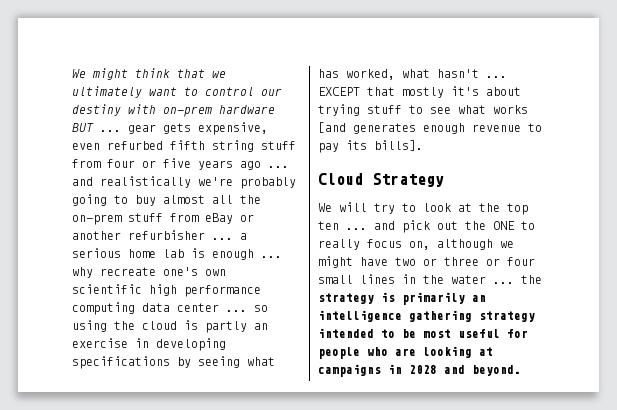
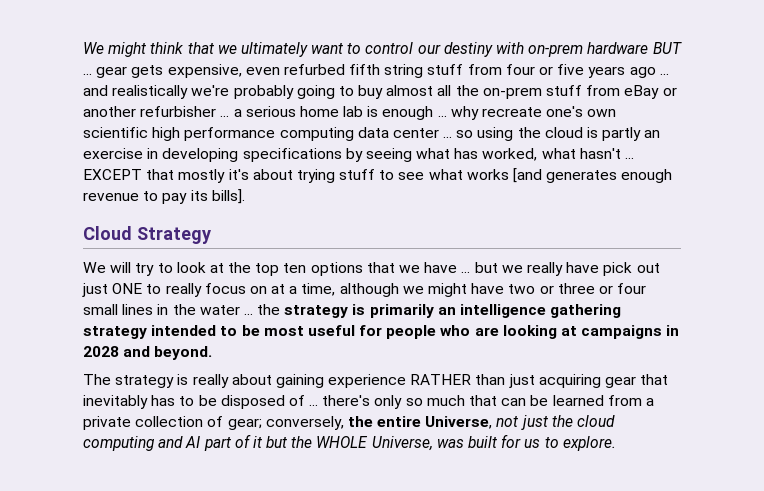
- We will try to look at the top ten ... and pick out the ONE to really focus on, although we might have two or three or four small lines in the water ... the strategy is primarily an intelligence gathering strategy intended to be most useful for people who are looking at campaigns in 2028 and beyond.
+ We will try to look at the top ten options that we have ... but we really have pick out just ONE to really focus on at a time, although we might have two or three or four small lines in the water ... the strategy is primarily an intelligence gathering strategy intended to be most useful for people who are looking at campaigns in 2028 and beyond.
+ The strategy is really about gaining experience RATHER than just acquiring gear that inevitably has to be disposed of ... there's only so much that can be learned from a private collection of gear; conversely, the entire Universe, not just the cloud computing and AI part of it but the WHOLE Universe, was built for us to explore.

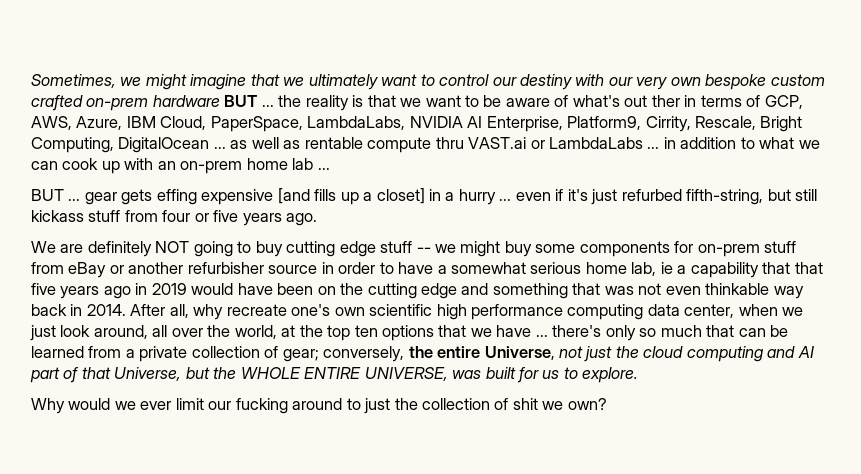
- We might think that we ultimately want to control our destiny with on-prem hardware BUT ... gear gets expensive, even refurbed fifth string stuff from four or five years ago ... and realistically we're probably going to buy almost all the on-prem stuff from eBay or another refurbisher ... a serious home lab is enough ... why recreate one's own scientific high performance computing data center ... so using the cloud is partly an exercise in developing specifications by seeing what has worked, what hasn't ... EXCEPT that mostly it's about trying stuff to see what works [and generates enough revenue to pay its bills].
- Cloud Strategy
- We will try to look at the top ten options that we have ... but we really have pick out just ONE to really focus on at a time, although we might have two or three or four small lines in the water ... the strategy is primarily an intelligence gathering strategy intended to be most useful for people who are looking at campaigns in 2028 and beyond.
- The strategy is really about gaining experience RATHER than just acquiring gear that inevitably has to be disposed of ... there's only so much that can be learned from a private collection of gear;
+ Sometimes, we might imagine that we ultimately want to control our destiny with our very own bespoke custom crafted on-prem hardware BUT ... the reality is that we want to be aware of what's out ther in terms of GCP, AWS, Azure, IBM Cloud, PaperSpace, LambdaLabs, NVIDIA AI Enterprise, Platform9, Cirrity, Rescale, Bright Computing, DigitalOcean ... as well as rentable compute thru VAST.ai or LambdaLabs ... in addition to what we can cook up with an on-prem home lab ...
+ BUT ... gear gets effing expensive [and fills up a closet] in a hurry ... even if it's just refurbed fifth-string, but still kickass stuff from four or five years ago.
+ We are definitely NOT going to buy cutting edge stuff -- we might buy some components for on-prem stuff from eBay or another refurbisher source in order to have a somewhat serious home lab, ie a capability that that five years ago in 2019 would have been on the cutting edge and something that was not even thinkable way back in 2014. After all, why recreate one's own scientific high performance computing data center, when we just look around, all over the world, at the top ten options that we have ... there's only so much that can be learned from a private collection of gear;
- conversely, the entire Universe, not just the cloud computing and AI part of it but the WHOLE Universe, was built for us to explore.
+ conversely, the entire Universe, not just the cloud computing and AI part of that Universe, but the WHOLE ENTIRE UNIVERSE, was built for us to explore.
+ Why would we ever limit our fucking around to just the collection of shit we own?

